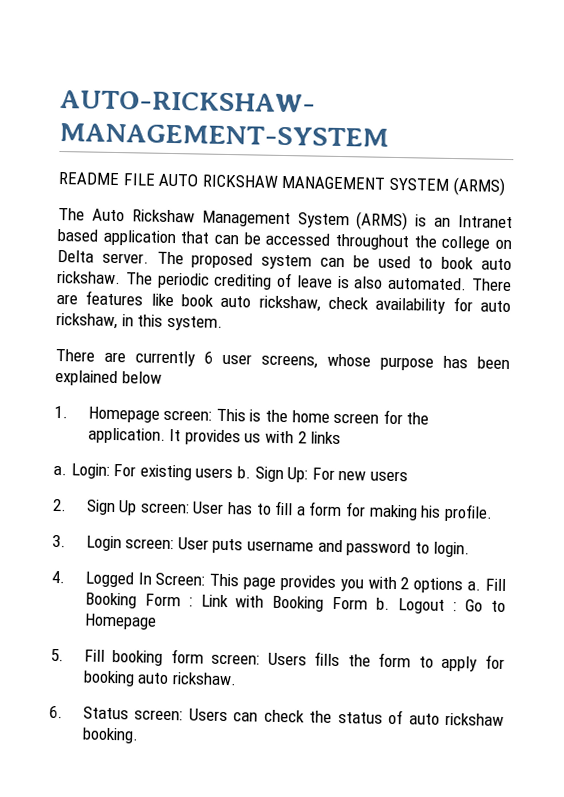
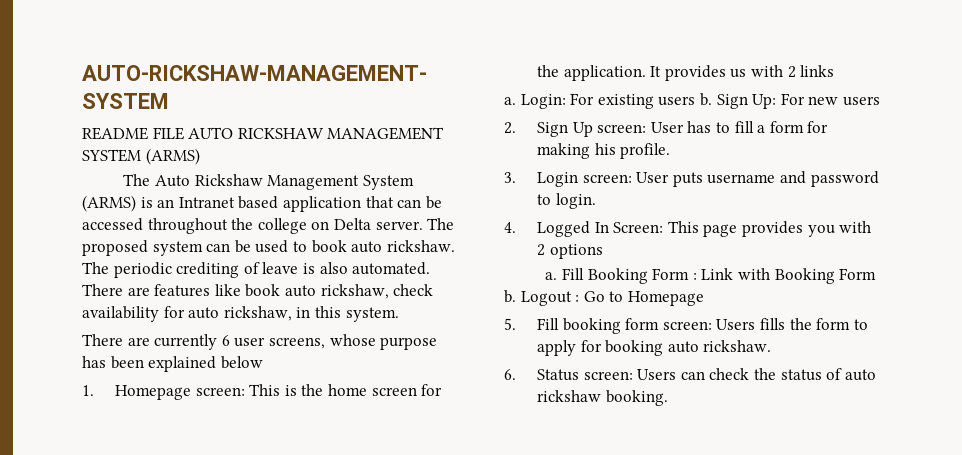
- 4. Logged In Screen: This page provides you with 2 options a.
+ 4. Logged In Screen: This page provides you with 2 options
+ a.

